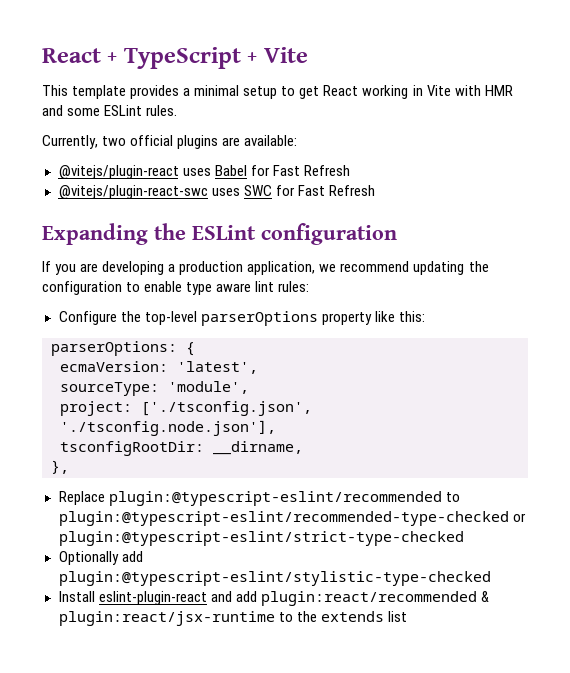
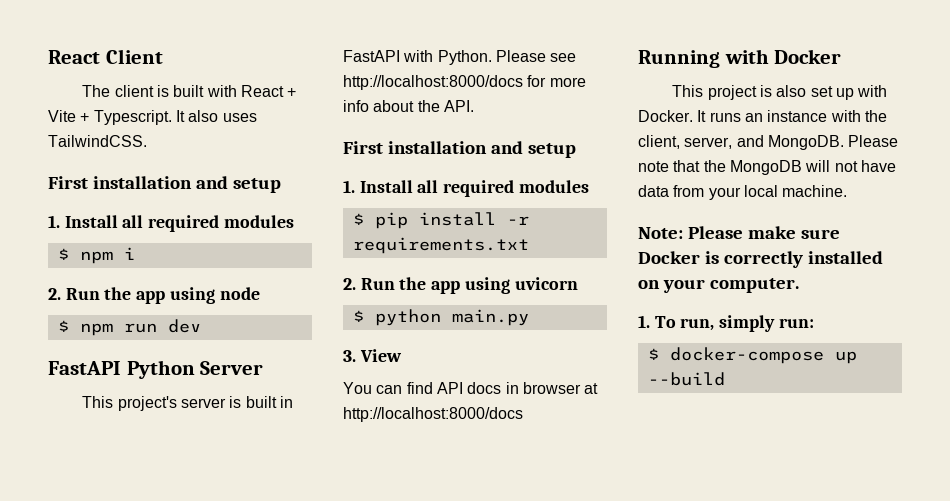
- React + TypeScript + Vite
- This template provides a minimal setup to get React working in Vite with HMR and some ESLint rules.
- Currently, two official plugins are available:
- @vitejs/plugin-react uses Babel for Fast Refresh
- @vitejs/plugin-react-swc uses SWC for Fast Refresh
- Expanding the ESLint configuration
- If you are developing a production application, we recommend updating the configuration to enable type aware lint rules:
- Configure the top-level parserOptions property like this:
- parserOptions: {
- ecmaVersion: 'latest',
- sourceType: 'module',
- project: ['./tsconfig.json', './tsconfig.node.json'],
- tsconfigRootDir: __dirname,
- },
- Replace plugin:@typescript-eslint/recommended to plugin:@typescript-eslint/recommended-type-checked or plugin:@typescript-eslint/strict-type-checked
- Optionally add plugin:@typescript-eslint/stylistic-type-checked
- Install eslint-plugin-react and add plugin:react/recommended & plugin:react/jsx-runtime to the extends list
+ React Client
+ The client is built with React + Vite + Typescript. It also uses TailwindCSS.
+ First installation and setup
+ 1. Install all required modules
+ $ npm i
+ 2. Run the app using node
+ $ npm run dev
+ FastAPI Python Server
+ This project's server is built in FastAPI with Python. Please see http://localhost:8000/docs for more info about the API.
+ First installation and setup
+ 1. Install all required modules
+ $ pip install -r requirements.txt
+ 2. Run the app using uvicorn
+ $ python main.py
+ 3. View
+ You can find API docs in browser at http://localhost:8000/docs
+ Running with Docker
+ This project is also set up with Docker. It runs an instance with the client, server, and MongoDB. Please note that the MongoDB will not have data from your local machine.
+ Note: Please make sure Docker is correctly installed on your computer.
+ 1. To run, simply run:
+ $ docker-compose up --build

